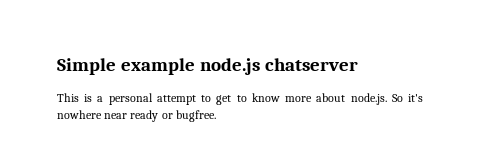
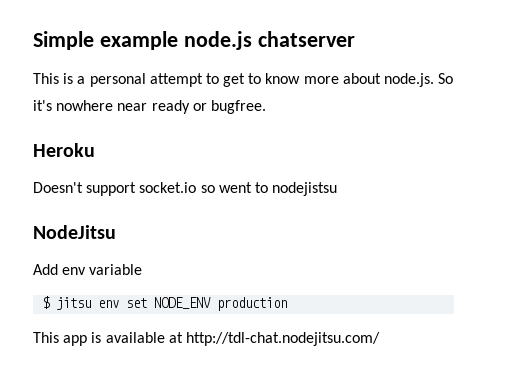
+ Heroku
+ Doesn't support socket.io so went to nodejistsu
+ NodeJitsu
+ Add env variable
+ $ jitsu env set NODE_ENV production
+ This app is available at http://tdl-chat.nodejitsu.com/

